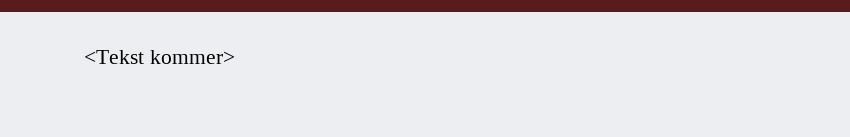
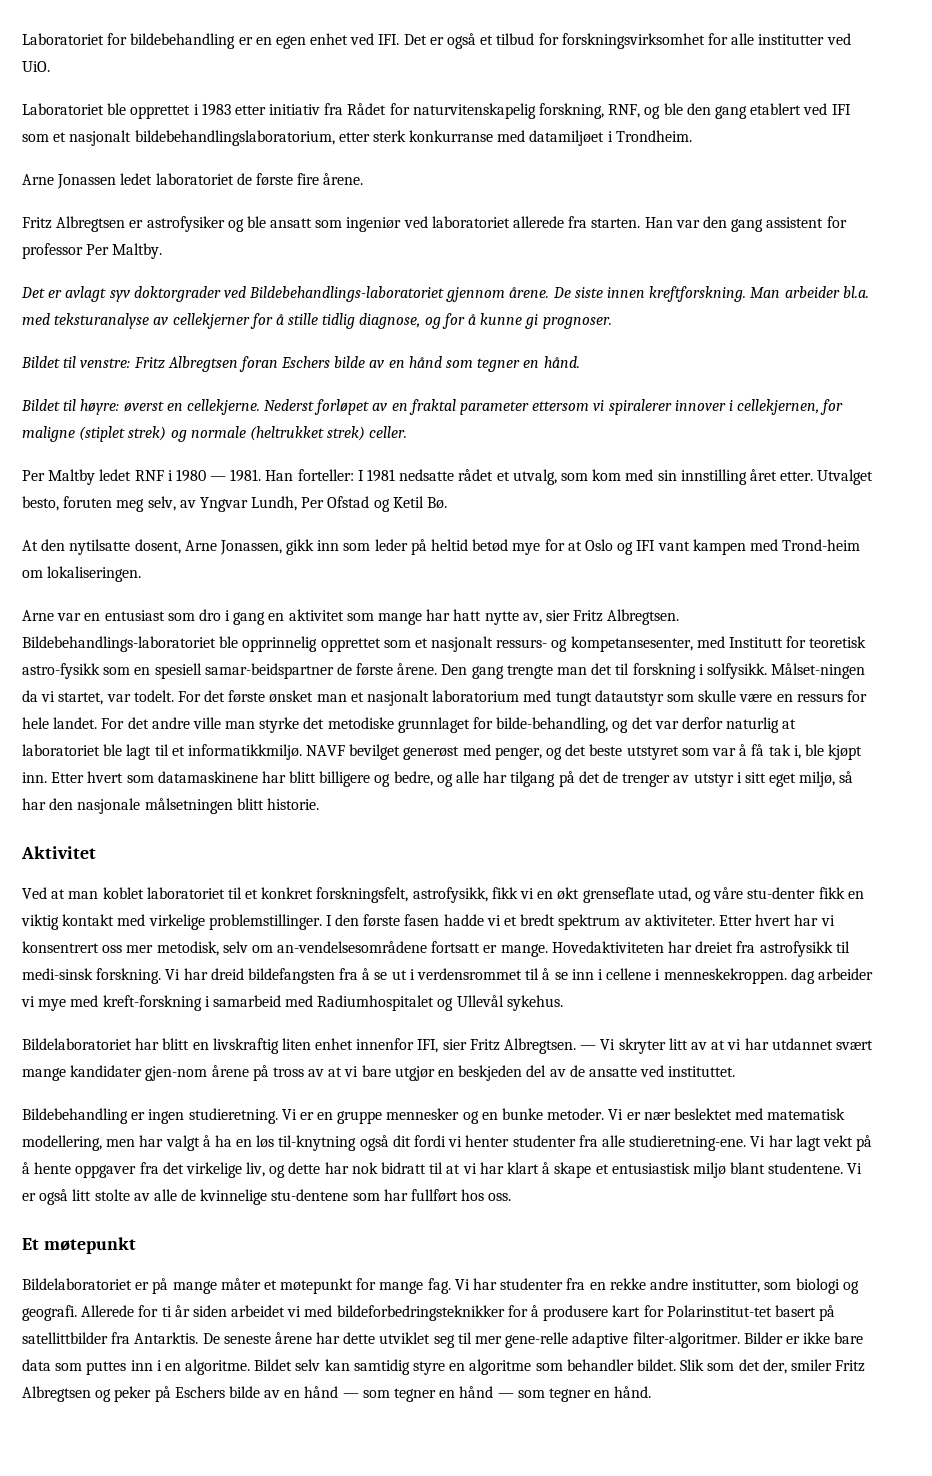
- <Tekst kommer>
+ Laboratoriet for bildebehandling er en egen enhet ved IFI. Det er også et tilbud for forskningsvirksomhet for alle institutter ved UiO.
+ Laboratoriet ble opprettet i 1983 etter initiativ fra Rådet for naturvitenskapelig forskning, RNF, og ble den gang etablert ved IFI som et nasjonalt bildebehandlingslaboratorium, etter sterk konkurranse med datamiljøet i Trondheim.
+ Arne Jonassen ledet laboratoriet de første fire årene.
+ Fritz Albregtsen er astrofysiker og ble ansatt som ingeniør ved laboratoriet allerede fra starten. Han var den gang assistent for professor Per Maltby.
+ Det er avlagt syv doktorgrader ved Bildebehandlings-laboratoriet gjennom årene. De siste innen kreftforskning. Man arbeider bl.a. med teksturanalyse av cellekjerner for å stille tidlig diagnose, og for å kunne gi prognoser.
+ Bildet til venstre: Fritz Albregtsen foran Eschers bilde av en hånd som tegner en hånd.
+ Bildet til høyre: øverst en cellekjerne. Nederst forløpet av en fraktal parameter ettersom vi spiralerer innover i cellekjernen, for maligne (stiplet strek) og normale (heltrukket strek) celler.
+ Per Maltby ledet RNF i 1980 — 1981. Han forteller: I 1981 nedsatte rådet et utvalg, som kom med sin innstilling året etter. Utvalget besto, foruten meg selv, av Yngvar Lundh, Per Ofstad og Ketil Bø.
+ At den nytilsatte dosent, Arne Jonassen, gikk inn som leder på heltid betød mye for at Oslo og IFI vant kampen med Trond-heim om lokaliseringen.
+ Arne var en entusiast som dro i gang en aktivitet som mange har hatt nytte av, sier Fritz Albregtsen. Bildebehandlings-laboratoriet ble opprinnelig opprettet som et nasjonalt ressurs- og kompetansesenter, med Institutt for teoretisk astro-fysikk som en spesiell samar-beidspartner de første årene. Den gang trengte man det til forskning i solfysikk. Målset-ningen da vi startet, var todelt. For det første ønsket man et nasjonalt laboratorium med tungt datautstyr som skulle være en ressurs for hele landet. For det andre ville man styrke det metodiske grunnlaget for bilde-behandling, og det var derfor naturlig at laboratoriet ble lagt til et informatikkmiljø. NAVF bevilget generøst med penger, og det beste utstyret som var å få tak i, ble kjøpt inn. Etter hvert som datamaskinene har blitt billigere og bedre, og alle har tilgang på det de trenger av utstyr i sitt eget miljø, så har den nasjonale målsetningen blitt historie.
+ Aktivitet
+ Ved at man koblet laboratoriet til et konkret forskningsfelt, astrofysikk, fikk vi en økt grenseflate utad, og våre stu-denter fikk en viktig kontakt med virkelige problemstillinger. I den første fasen hadde vi et bredt spektrum av aktiviteter. Etter hvert har vi konsentrert oss mer metodisk, selv om an-vendelsesområdene fortsatt er mange. Hovedaktiviteten har dreiet fra astrofysikk til medi-sinsk forskning. Vi har dreid bildefangsten fra å se ut i verdensrommet til å se inn i cellene i menneskekroppen. dag arbeider vi mye med kreft-forskning i samarbeid med Radiumhospitalet og Ullevål sykehus.
+ Bildelaboratoriet har blitt en livskraftig liten enhet innenfor IFI, sier Fritz Albregtsen. — Vi skryter litt av at vi har utdannet svært mange kandidater gjen-nom årene på tross av at vi bare utgjør en beskjeden del av de ansatte ved instituttet.
+ Bildebehandling er ingen studieretning. Vi er en gruppe mennesker og en bunke metoder. Vi er nær beslektet med matematisk modellering, men har valgt å ha en løs til-knytning også dit fordi vi henter studenter fra alle studieretning-ene. Vi har lagt vekt på å hente oppgaver fra det virkelige liv, og dette har nok bidratt til at vi har klart å skape et entusiastisk miljø blant studentene. Vi er også litt stolte av alle de kvinnelige stu-dentene som har fullført hos oss.
+ Et møtepunkt
+ Bildelaboratoriet er på mange måter et møtepunkt for mange fag. Vi har studenter fra en rekke andre institutter, som biologi og geografi. Allerede for ti år siden arbeidet vi med bildeforbedringsteknikker for å produsere kart for Polarinstitut-tet basert på satellittbilder fra Antarktis. De seneste årene har dette utviklet seg til mer gene-relle adaptive filter-algoritmer. Bilder er ikke bare data som puttes inn i en algoritme. Bildet selv kan samtidig styre en algoritme som behandler bildet. Slik som det der, smiler Fritz Albregtsen og peker på Eschers bilde av en hånd — som tegner en hånd — som tegner en hånd.

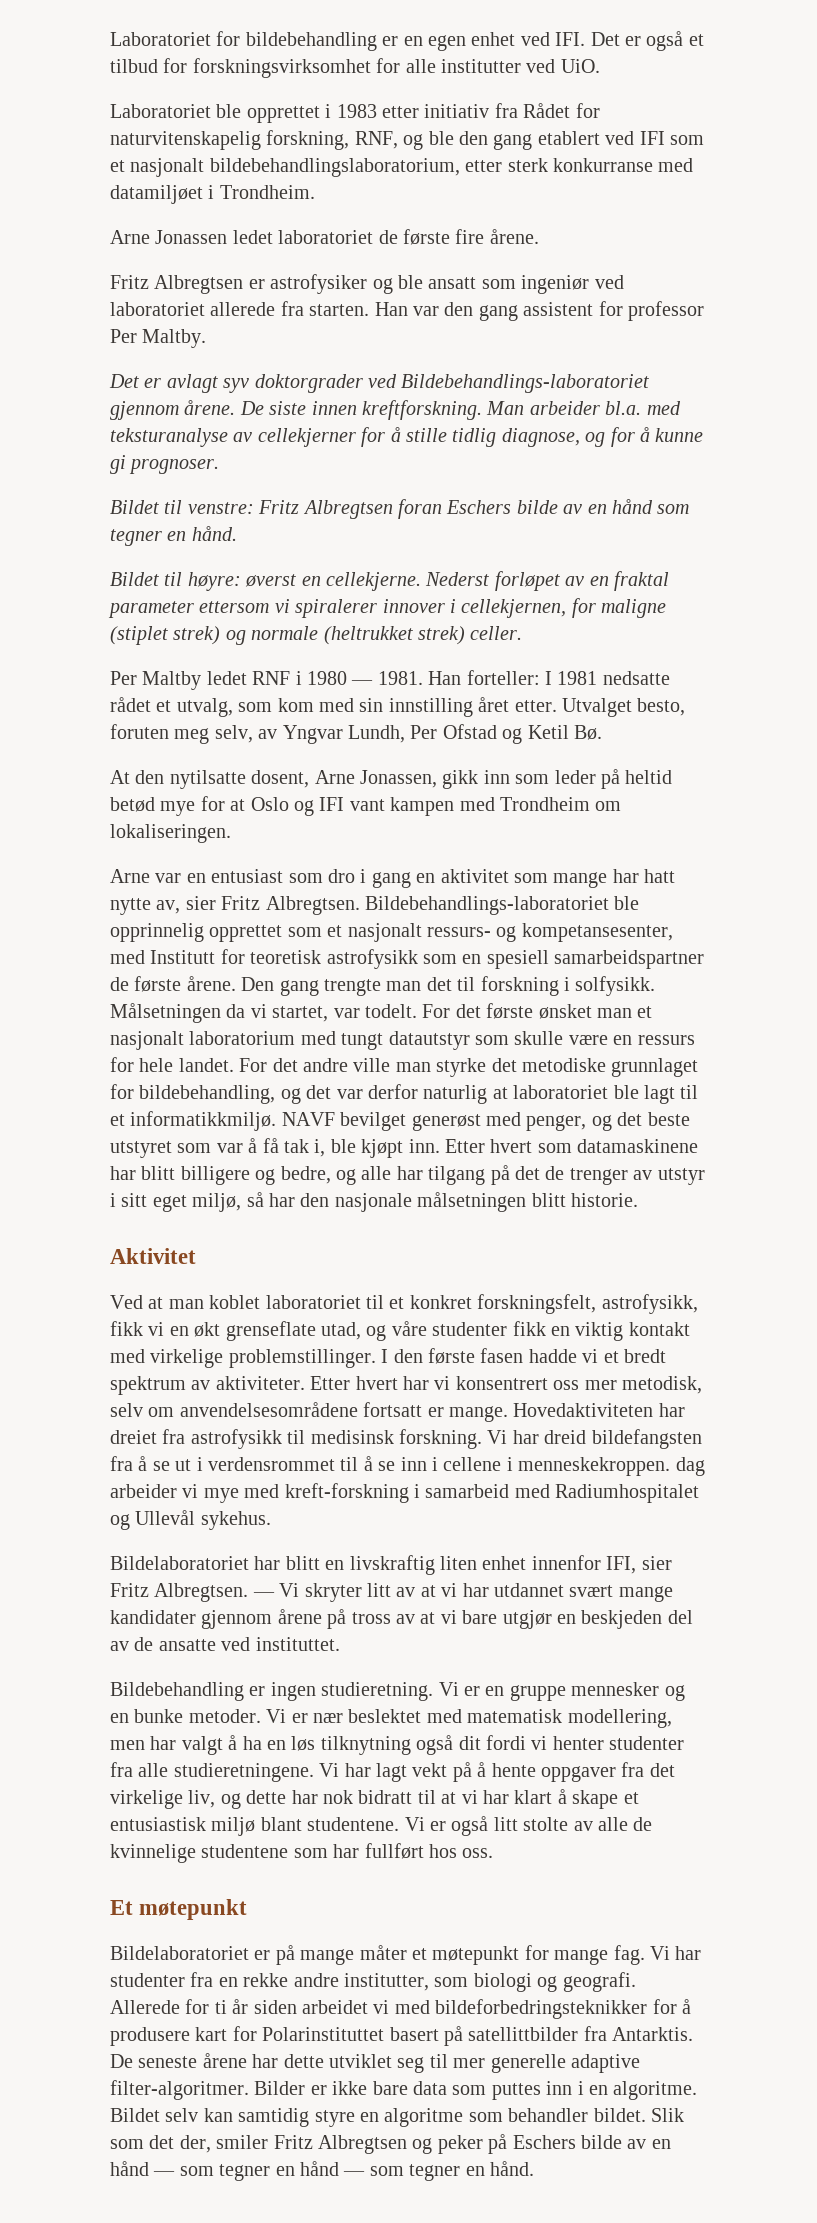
- At den nytilsatte dosent, Arne Jonassen, gikk inn som leder på heltid betød mye for at Oslo og IFI vant kampen med Trond-heim om lokaliseringen.
+ At den nytilsatte dosent, Arne Jonassen, gikk inn som leder på heltid betød mye for at Oslo og IFI vant kampen med Trondheim om lokaliseringen.
- Bildebehandlings-laboratoriet ble opprinnelig opprettet som et nasjonalt ressurs- og kompetansesenter, med Institutt for teoretisk astro-fysikk som en spesiell samar-beidspartner de første årene.
+ Bildebehandlings-laboratoriet ble opprinnelig opprettet som et nasjonalt ressurs- og kompetansesenter, med Institutt for teoretisk astrofysikk som en spesiell samarbeidspartner de første årene.
- Målset-ningen da vi startet, var todelt.
+ Målsetningen da vi startet, var todelt.
- For det andre ville man styrke det metodiske grunnlaget for bilde-behandling, og det var derfor naturlig at laboratoriet ble lagt til et informatikkmiljø.
+ For det andre ville man styrke det metodiske grunnlaget for bildebehandling, og det var derfor naturlig at laboratoriet ble lagt til et informatikkmiljø.
- Ved at man koblet laboratoriet til et konkret forskningsfelt, astrofysikk, fikk vi en økt grenseflate utad, og våre stu-denter fikk en viktig kontakt med virkelige problemstillinger.
+ Ved at man koblet laboratoriet til et konkret forskningsfelt, astrofysikk, fikk vi en økt grenseflate utad, og våre studenter fikk en viktig kontakt med virkelige problemstillinger.
- Etter hvert har vi konsentrert oss mer metodisk, selv om an-vendelsesområdene fortsatt er mange.
+ Etter hvert har vi konsentrert oss mer metodisk, selv om anvendelsesområdene fortsatt er mange.
- Hovedaktiviteten har dreiet fra astrofysikk til medi-sinsk forskning.
+ Hovedaktiviteten har dreiet fra astrofysikk til medisinsk forskning.
- — Vi skryter litt av at vi har utdannet svært mange kandidater gjen-nom årene på tross av at vi bare utgjør en beskjeden del av de ansatte ved instituttet.
+ — Vi skryter litt av at vi har utdannet svært mange kandidater gjennom årene på tross av at vi bare utgjør en beskjeden del av de ansatte ved instituttet.
- Vi er nær beslektet med matematisk modellering, men har valgt å ha en løs til-knytning også dit fordi vi henter studenter fra alle studieretning-ene.
+ Vi er nær beslektet med matematisk modellering, men har valgt å ha en løs tilknytning også dit fordi vi henter studenter fra alle studieretningene.
- Vi er også litt stolte av alle de kvinnelige stu-dentene som har fullført hos oss.
+ Vi er også litt stolte av alle de kvinnelige studentene som har fullført hos oss.
- Allerede for ti år siden arbeidet vi med bildeforbedringsteknikker for å produsere kart for Polarinstitut-tet basert på satellittbilder fra Antarktis.
+ Allerede for ti år siden arbeidet vi med bildeforbedringsteknikker for å produsere kart for Polarinstituttet basert på satellittbilder fra Antarktis.
- De seneste årene har dette utviklet seg til mer gene-relle adaptive filter-algoritmer.
+ De seneste årene har dette utviklet seg til mer generelle adaptive filter-algoritmer.

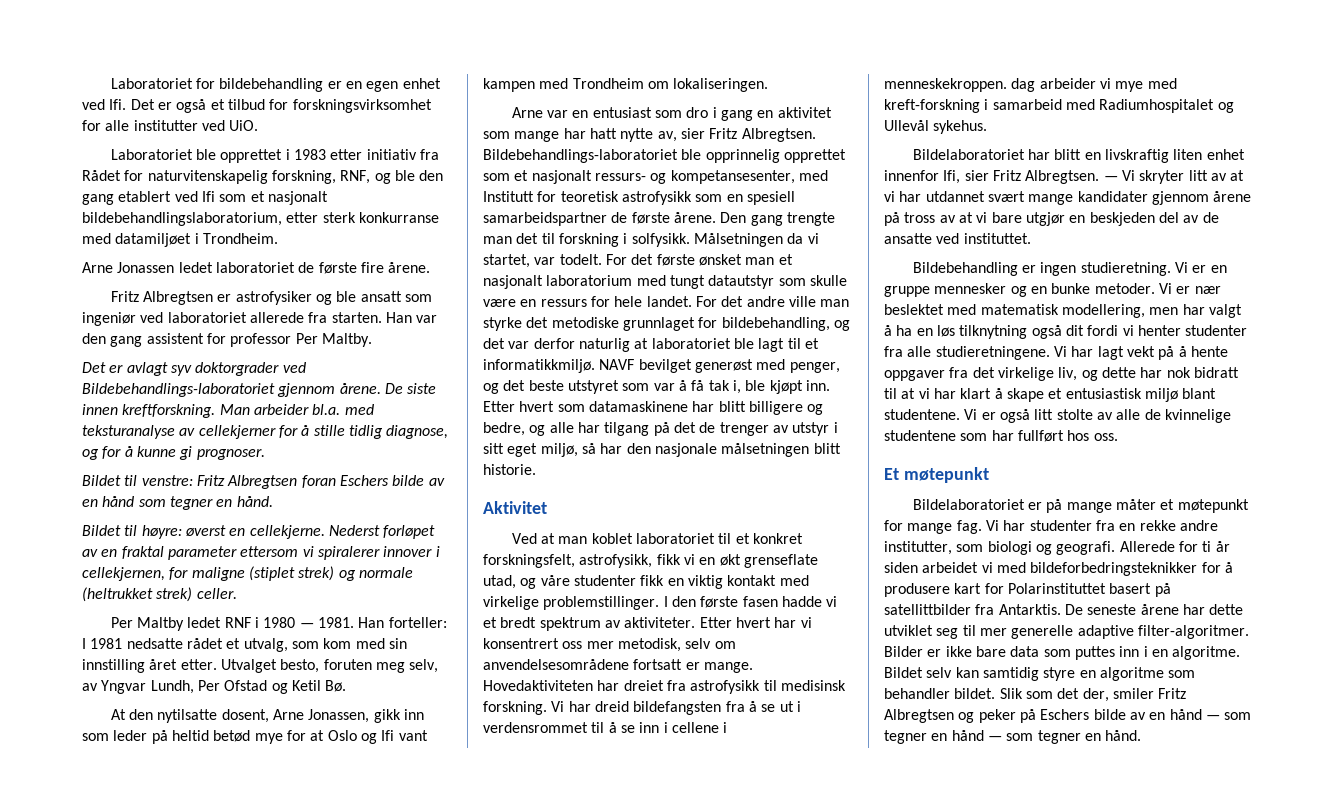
- Laboratoriet for bildebehandling er en egen enhet ved IFI. Det er også et tilbud for forskningsvirksomhet for alle institutter ved UiO.
+ Laboratoriet for bildebehandling er en egen enhet ved Ifi. Det er også et tilbud for forskningsvirksomhet for alle institutter ved UiO.
- Laboratoriet ble opprettet i 1983 etter initiativ fra Rådet for naturvitenskapelig forskning, RNF, og ble den gang etablert ved IFI som et nasjonalt bildebehandlingslaboratorium, etter sterk konkurranse med datamiljøet i Trondheim.
+ Laboratoriet ble opprettet i 1983 etter initiativ fra Rådet for naturvitenskapelig forskning, RNF, og ble den gang etablert ved Ifi som et nasjonalt bildebehandlingslaboratorium, etter sterk konkurranse med datamiljøet i Trondheim.
- At den nytilsatte dosent, Arne Jonassen, gikk inn som leder på heltid betød mye for at Oslo og IFI vant kampen med Trondheim om lokaliseringen.
+ At den nytilsatte dosent, Arne Jonassen, gikk inn som leder på heltid betød mye for at Oslo og Ifi vant kampen med Trondheim om lokaliseringen.
- Bildelaboratoriet har blitt en livskraftig liten enhet innenfor IFI, sier Fritz Albregtsen.
+ Bildelaboratoriet har blitt en livskraftig liten enhet innenfor Ifi, sier Fritz Albregtsen.

